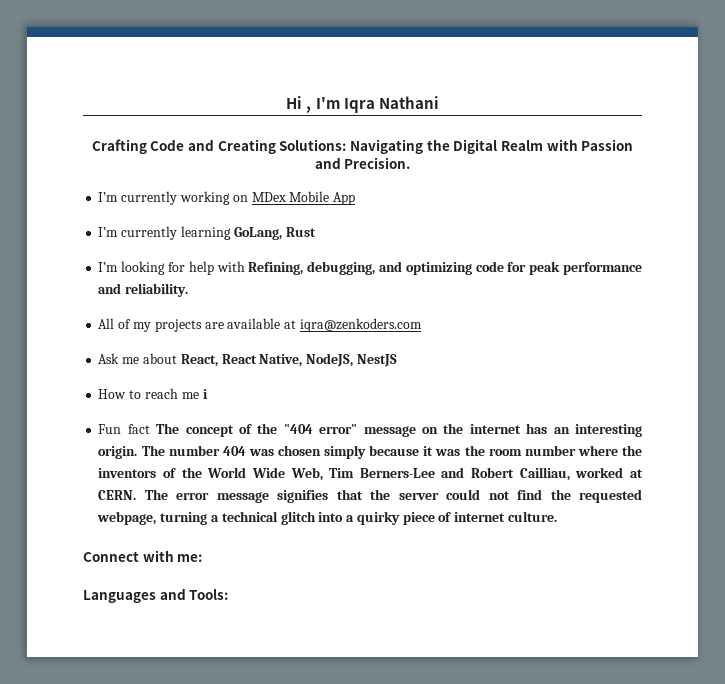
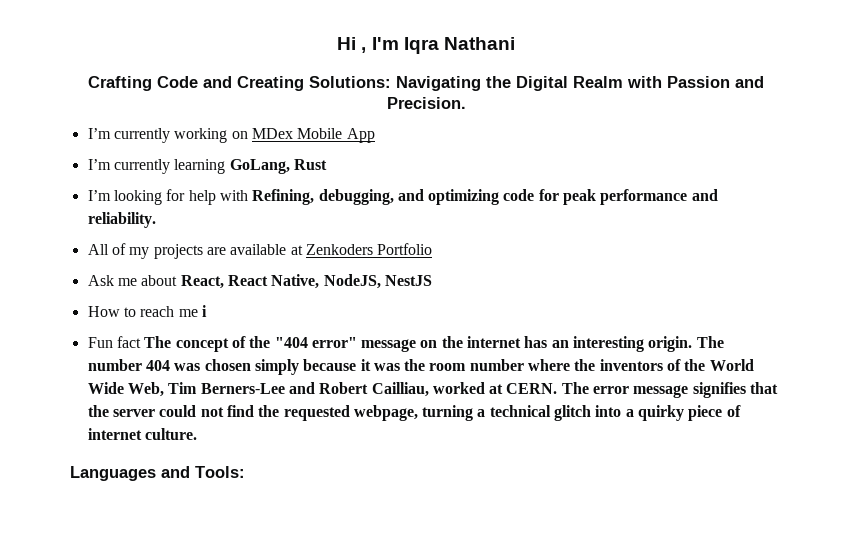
- All of my projects are available at iqra@zenkoders.com
+ All of my projects are available at Zenkoders Portfolio
- Connect with me:

